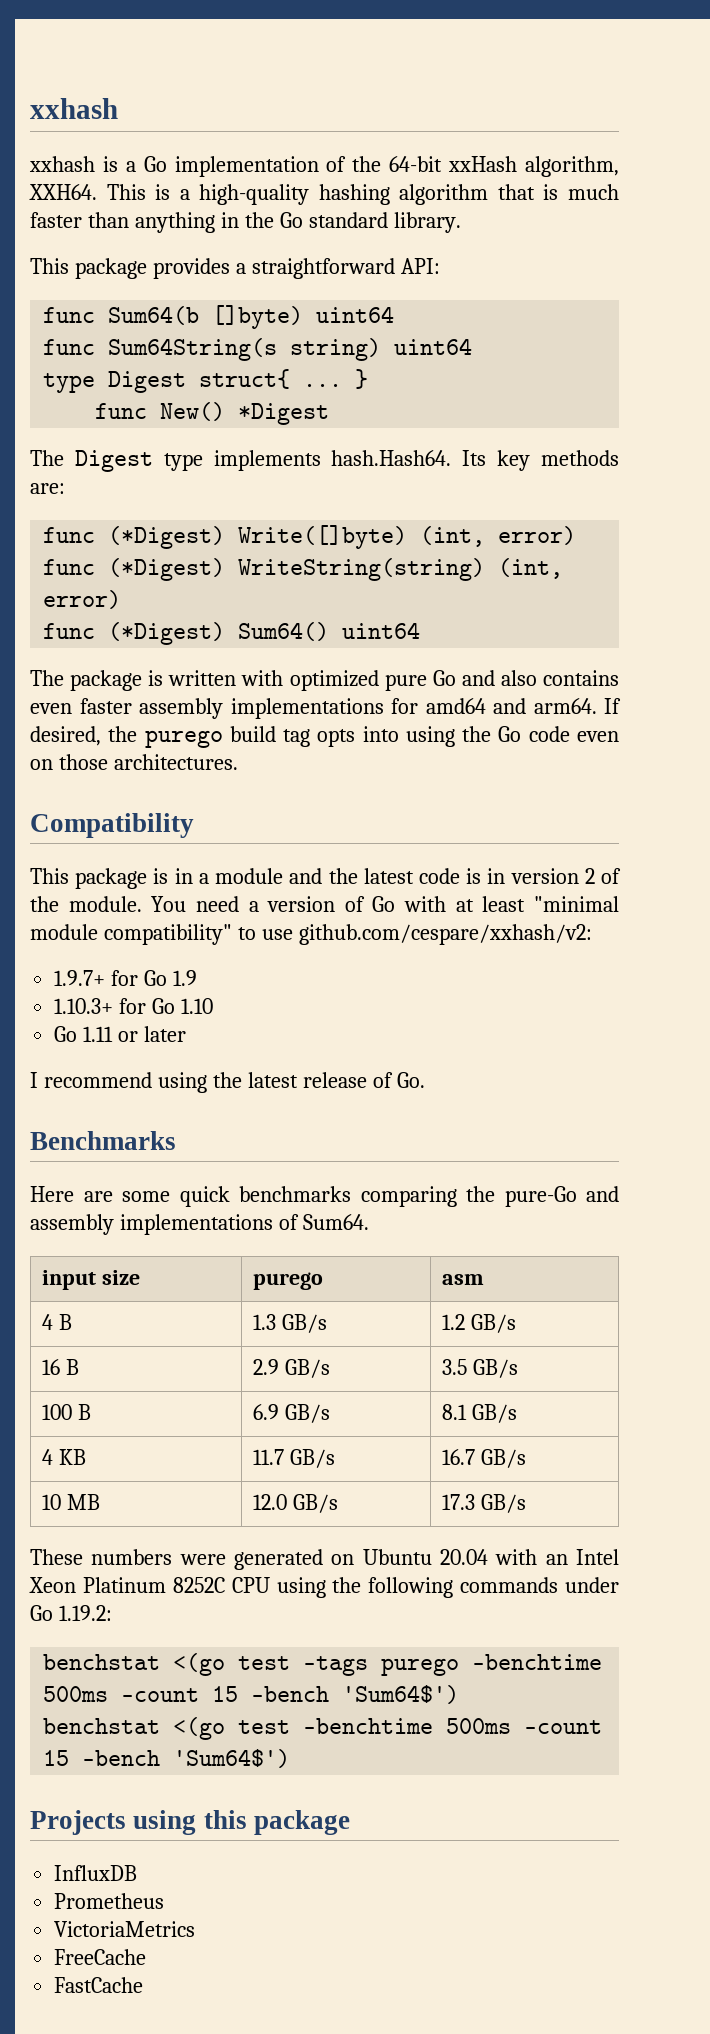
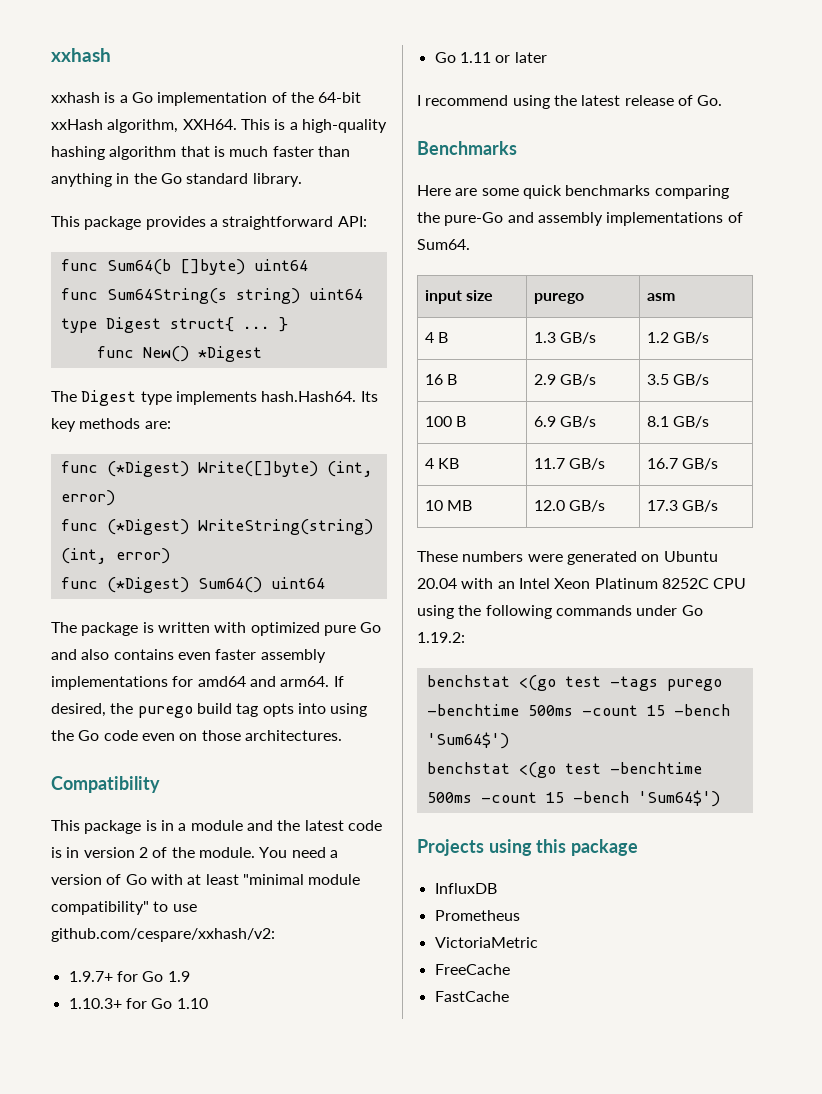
- VictoriaMetrics
+ VictoriaMetric

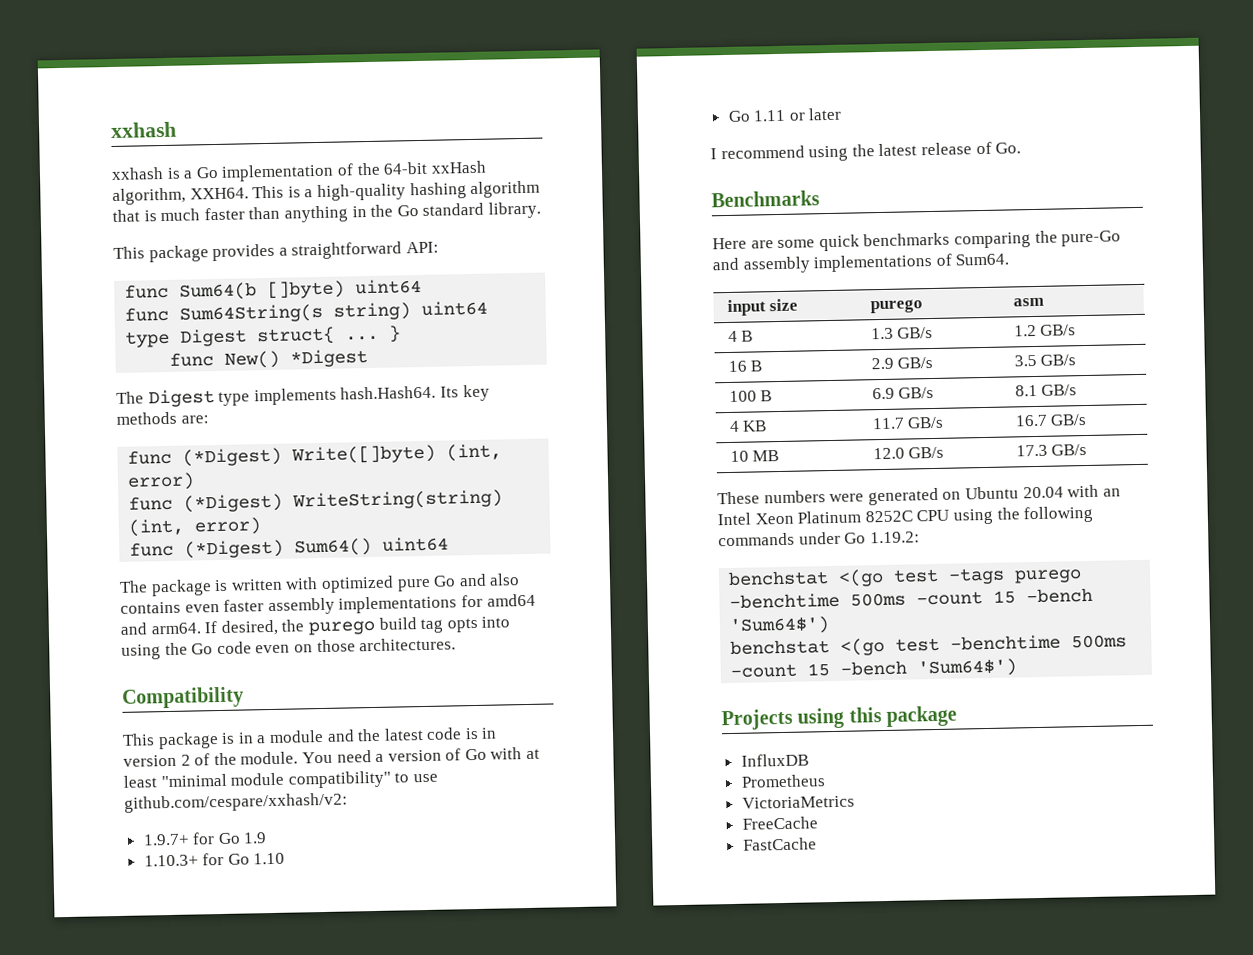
- VictoriaMetric
+ VictoriaMetrics

